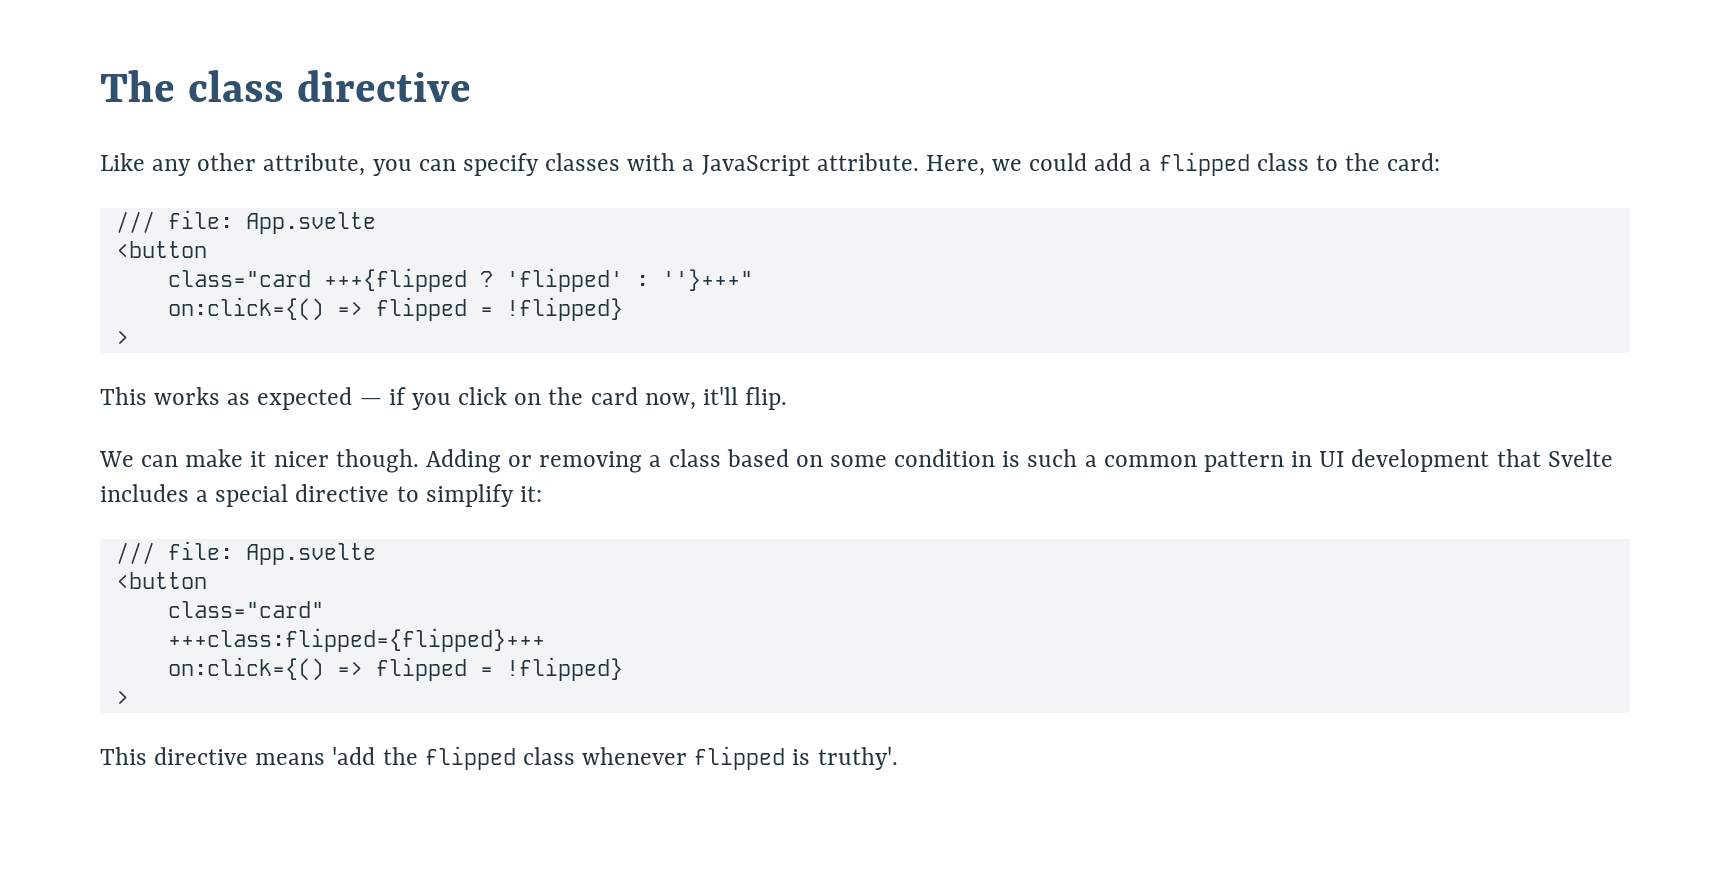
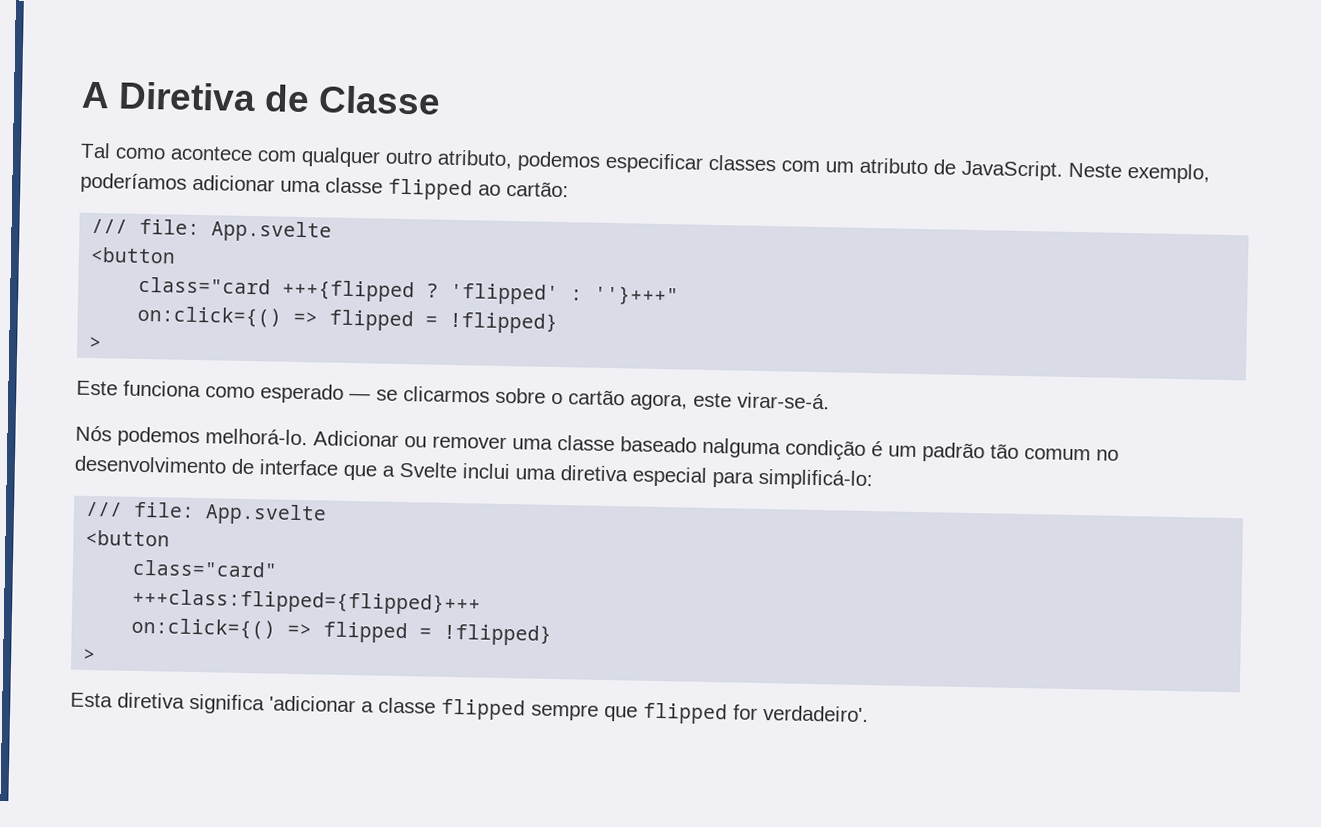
- The class directive
- Like any other attribute, you can specify classes with a JavaScript attribute. Here, we could add a flipped class to the card:
+ A Diretiva de Classe
+ Tal como acontece com qualquer outro atributo, podemos especificar classes com um atributo de JavaScript. Neste exemplo, poderíamos adicionar uma classe flipped ao cartão:
- This works as expected — if you click on the card now, it'll flip.
- We can make it nicer though. Adding or removing a class based on some condition is such a common pattern in UI development that Svelte includes a special directive to simplify it:
+ Este funciona como esperado — se clicarmos sobre o cartão agora, este virar-se-á.
+ Nós podemos melhorá-lo. Adicionar ou remover uma classe baseado nalguma condição é um padrão tão comum no desenvolvimento de interface que a Svelte inclui uma diretiva especial para simplificá-lo:
- This directive means 'add the flipped class whenever flipped is truthy'.
+ Esta diretiva significa 'adicionar a classe flipped sempre que flipped for verdadeiro'.

